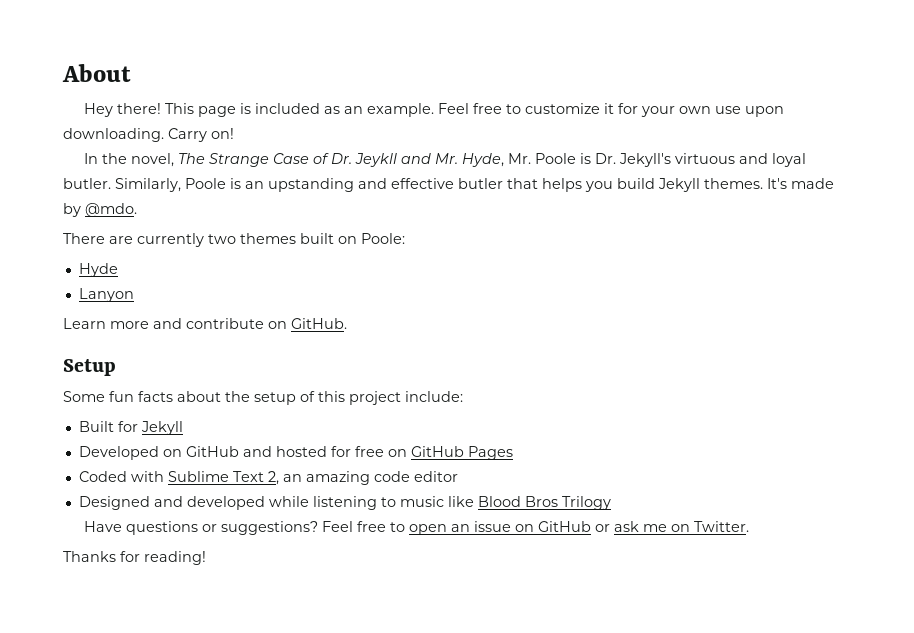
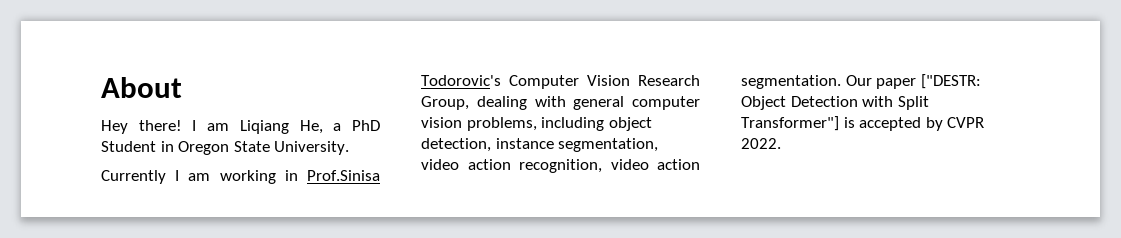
- This page is included as an example. Feel free to customize it for your own use upon downloading. Carry on!
- In the novel, The Strange Case of Dr. Jeykll and Mr. Hyde, Mr. Poole is Dr. Jekyll's virtuous and loyal butler. Similarly, Poole is an upstanding and effective butler that helps you build Jekyll themes. It's made by @mdo.
- There are currently two themes built on Poole:
- Hyde
- Lanyon
- Learn more and contribute on GitHub.
- Setup
- Some fun facts about the setup of this project include:
- Built for Jekyll
- Developed on GitHub and hosted for free on GitHub Pages
- Coded with Sublime Text 2, an amazing code editor
- Designed and developed while listening to music like Blood Bros Trilogy
- Have questions or suggestions? Feel free to open an issue on GitHub or ask me on Twitter.
- Thanks for reading!
+ I am Liqiang He, a PhD Student in Oregon State University.
+ Currently I am working in Prof.Sinisa Todorovic's Computer Vision Research Group, dealing with general computer vision problems, including object detection, instance segmentation, video action recognition, video action segmentation. Our paper ["DESTR: Object Detection with Split Transformer"] is accepted by CVPR 2022.

